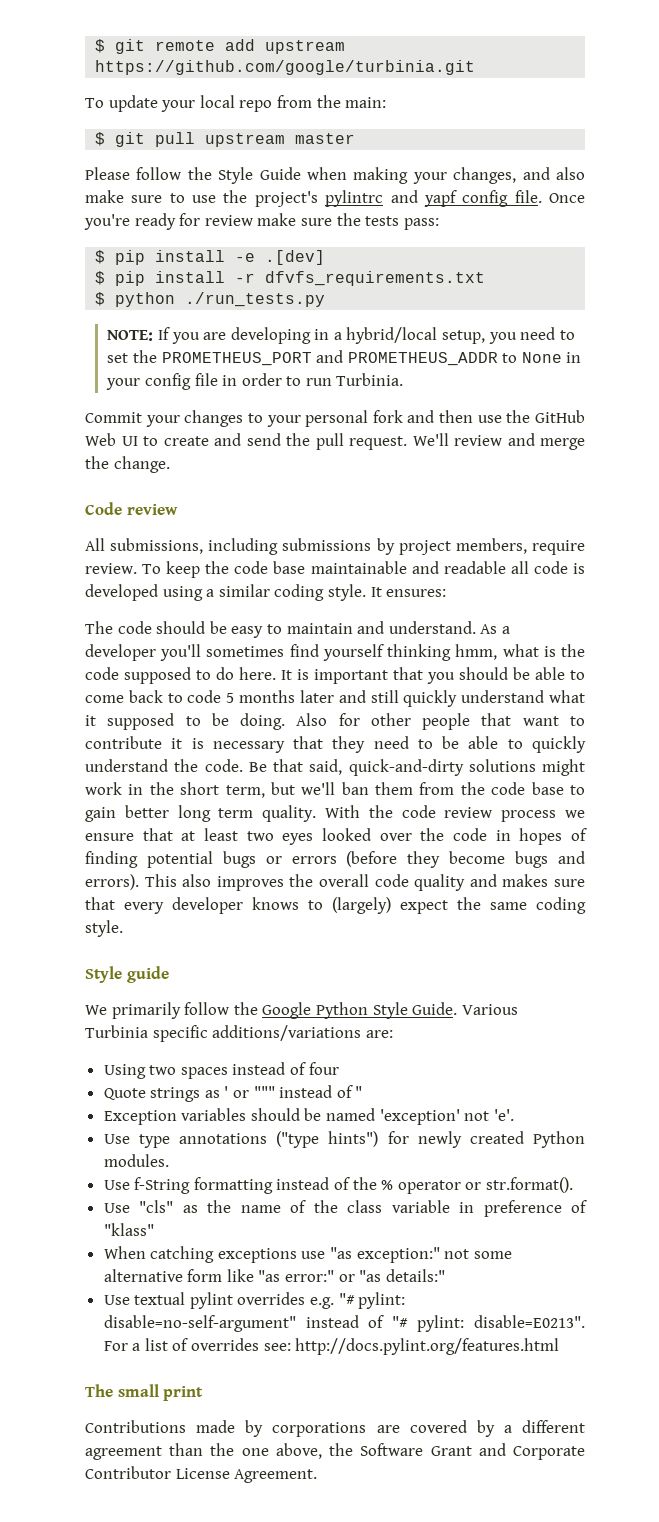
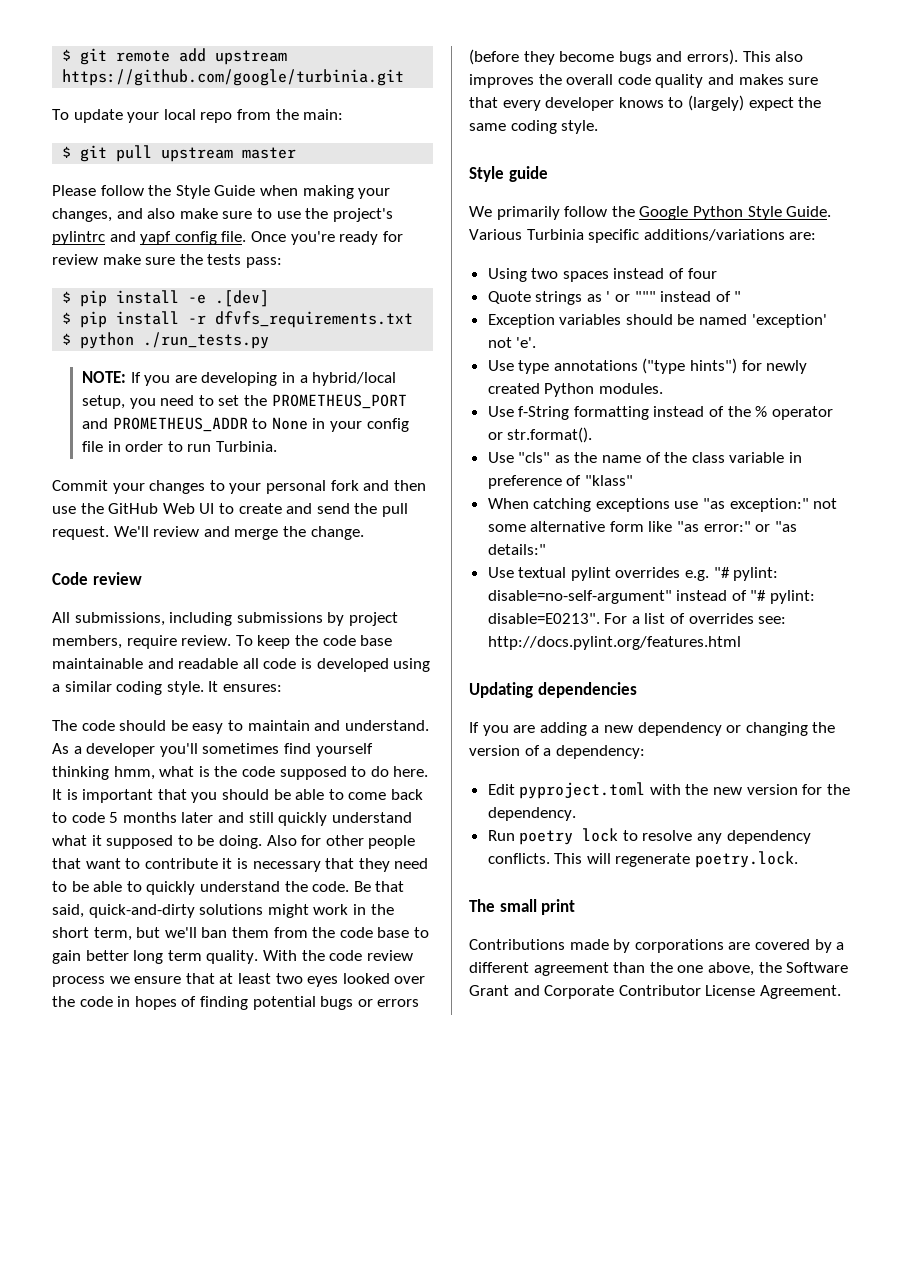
+ Updating dependencies
+ If you are adding a new dependency or changing the version of a dependency:
+ Edit pyproject.toml with the new version for the dependency.
+ Run poetry lock to resolve any dependency conflicts. This will regenerate poetry.lock.

